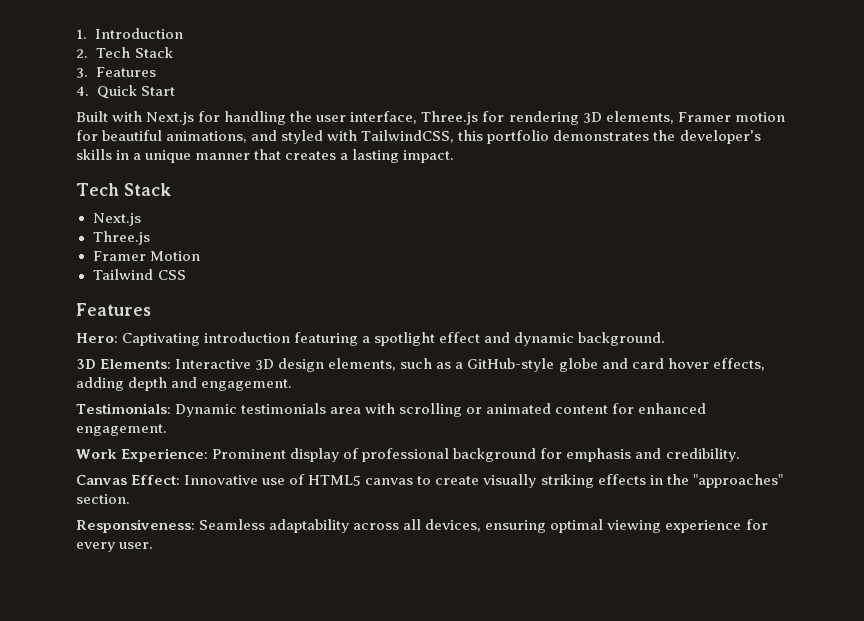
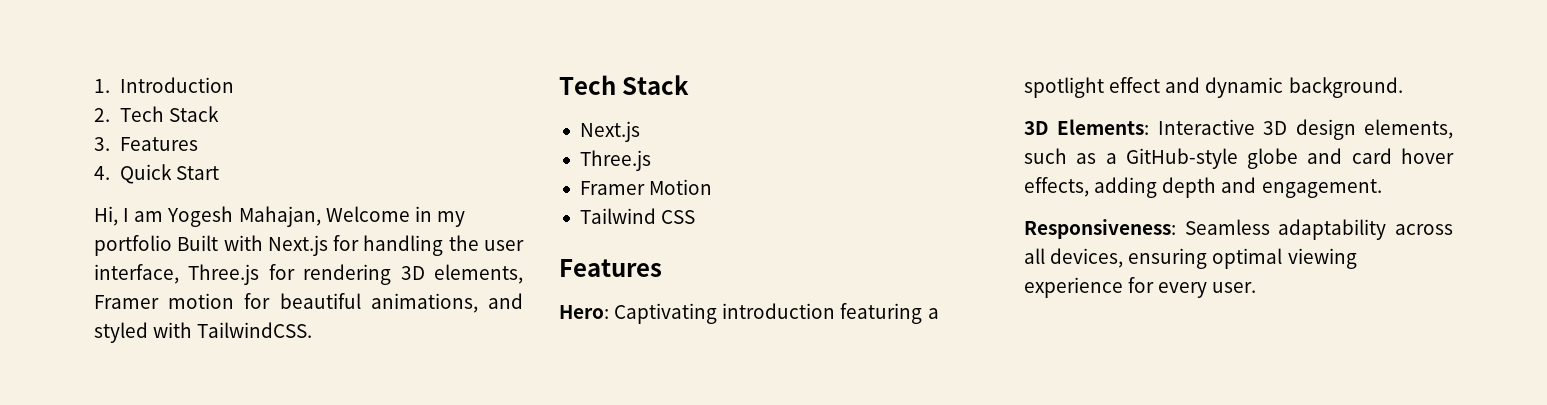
- Built with Next.js for handling the user interface, Three.js for rendering 3D elements, Framer motion for beautiful animations, and styled with TailwindCSS, this portfolio demonstrates the developer's skills in a unique manner that creates a lasting impact.
+ Hi, I am Yogesh Mahajan, Welcome in my portfolio Built with Next.js for handling the user interface, Three.js for rendering 3D elements, Framer motion for beautiful animations, and styled with TailwindCSS.
- Testimonials: Dynamic testimonials area with scrolling or animated content for enhanced engagement.
- Work Experience: Prominent display of professional background for emphasis and credibility.
- Canvas Effect: Innovative use of HTML5 canvas to create visually striking effects in the "approaches" section.

